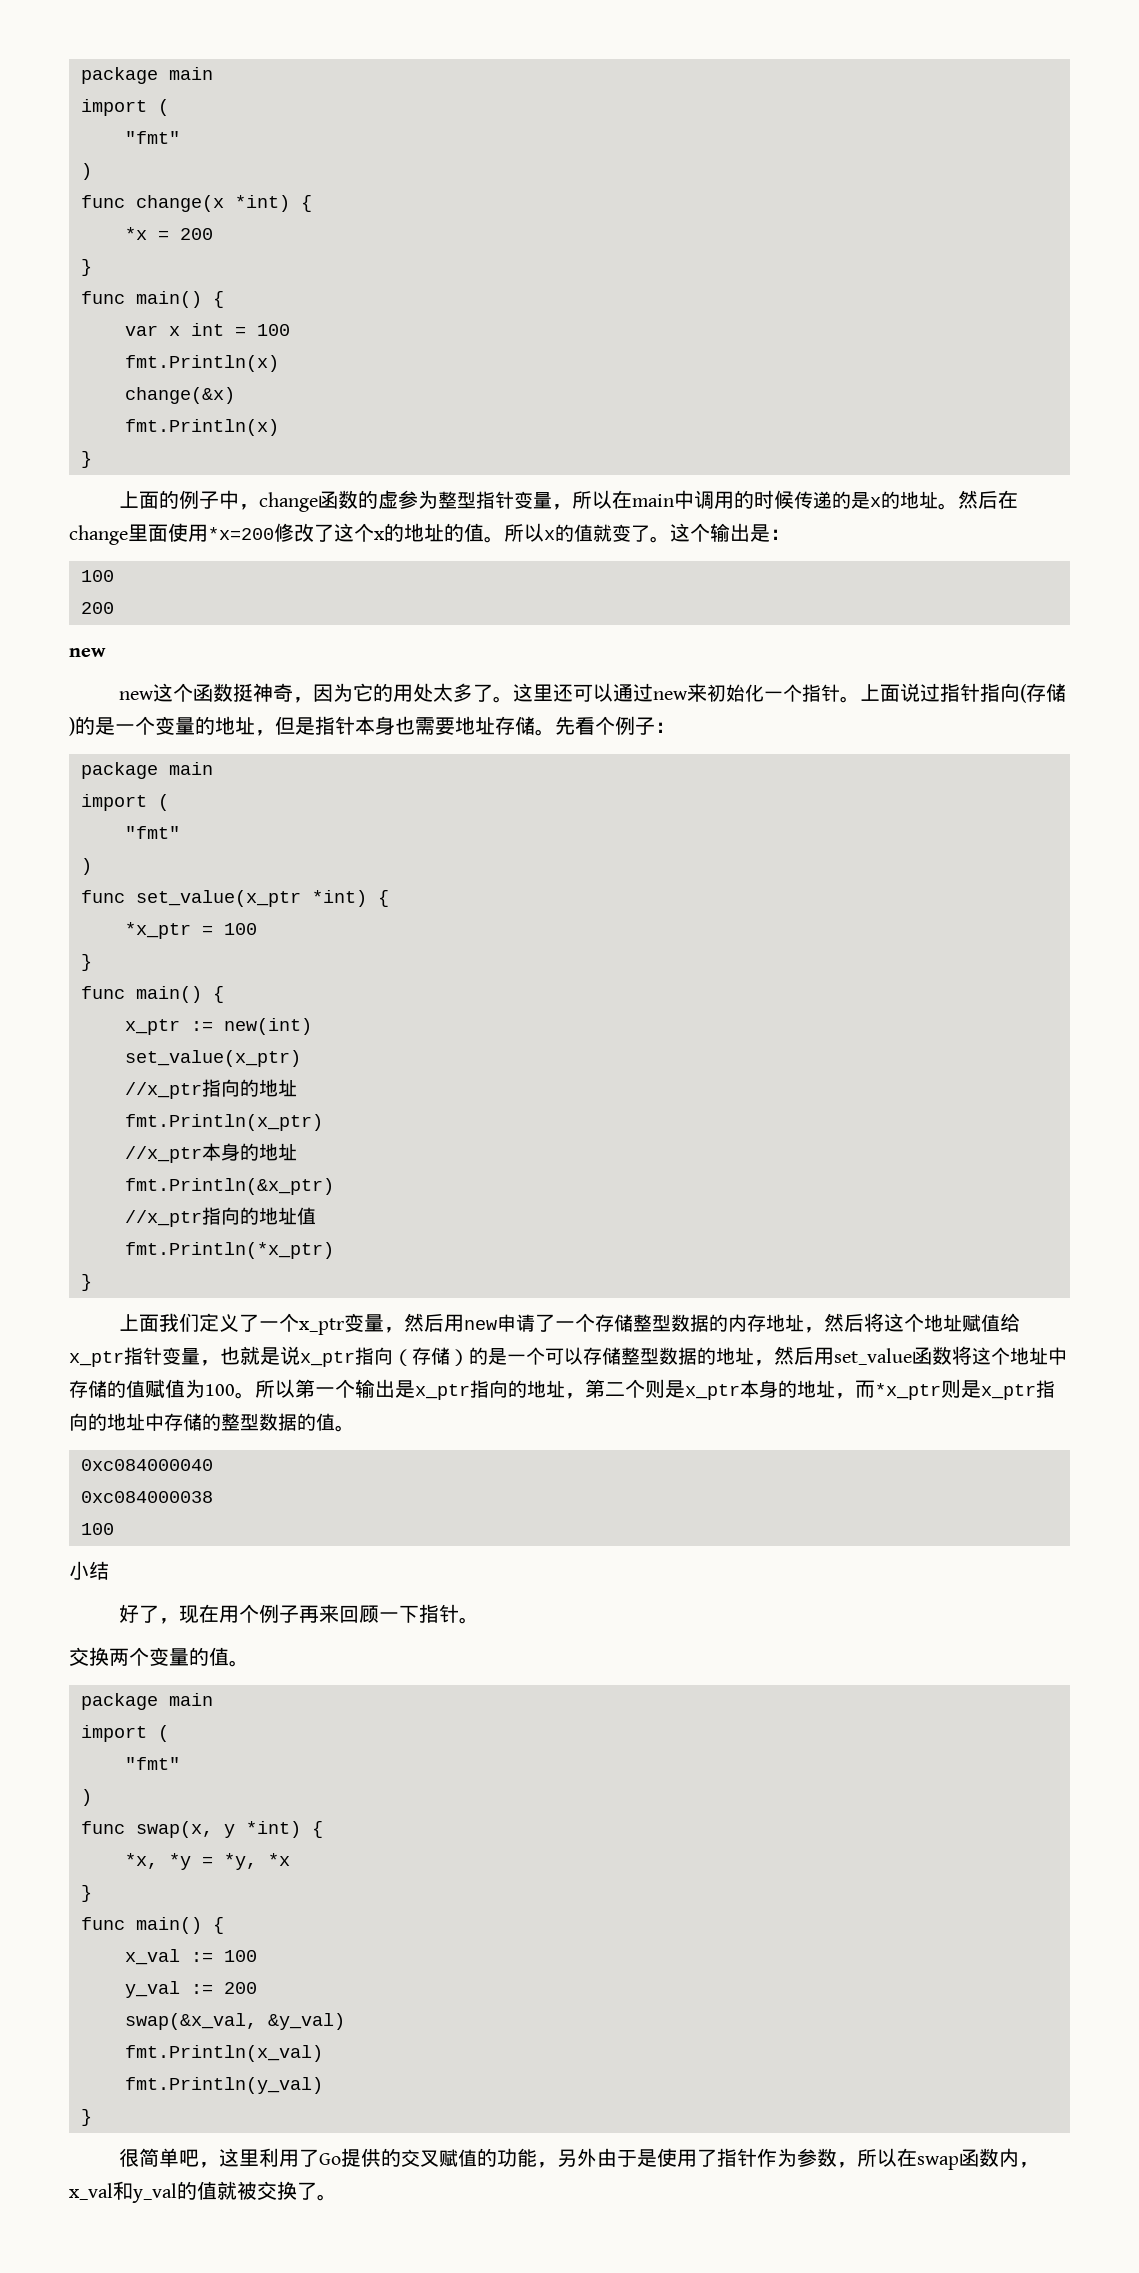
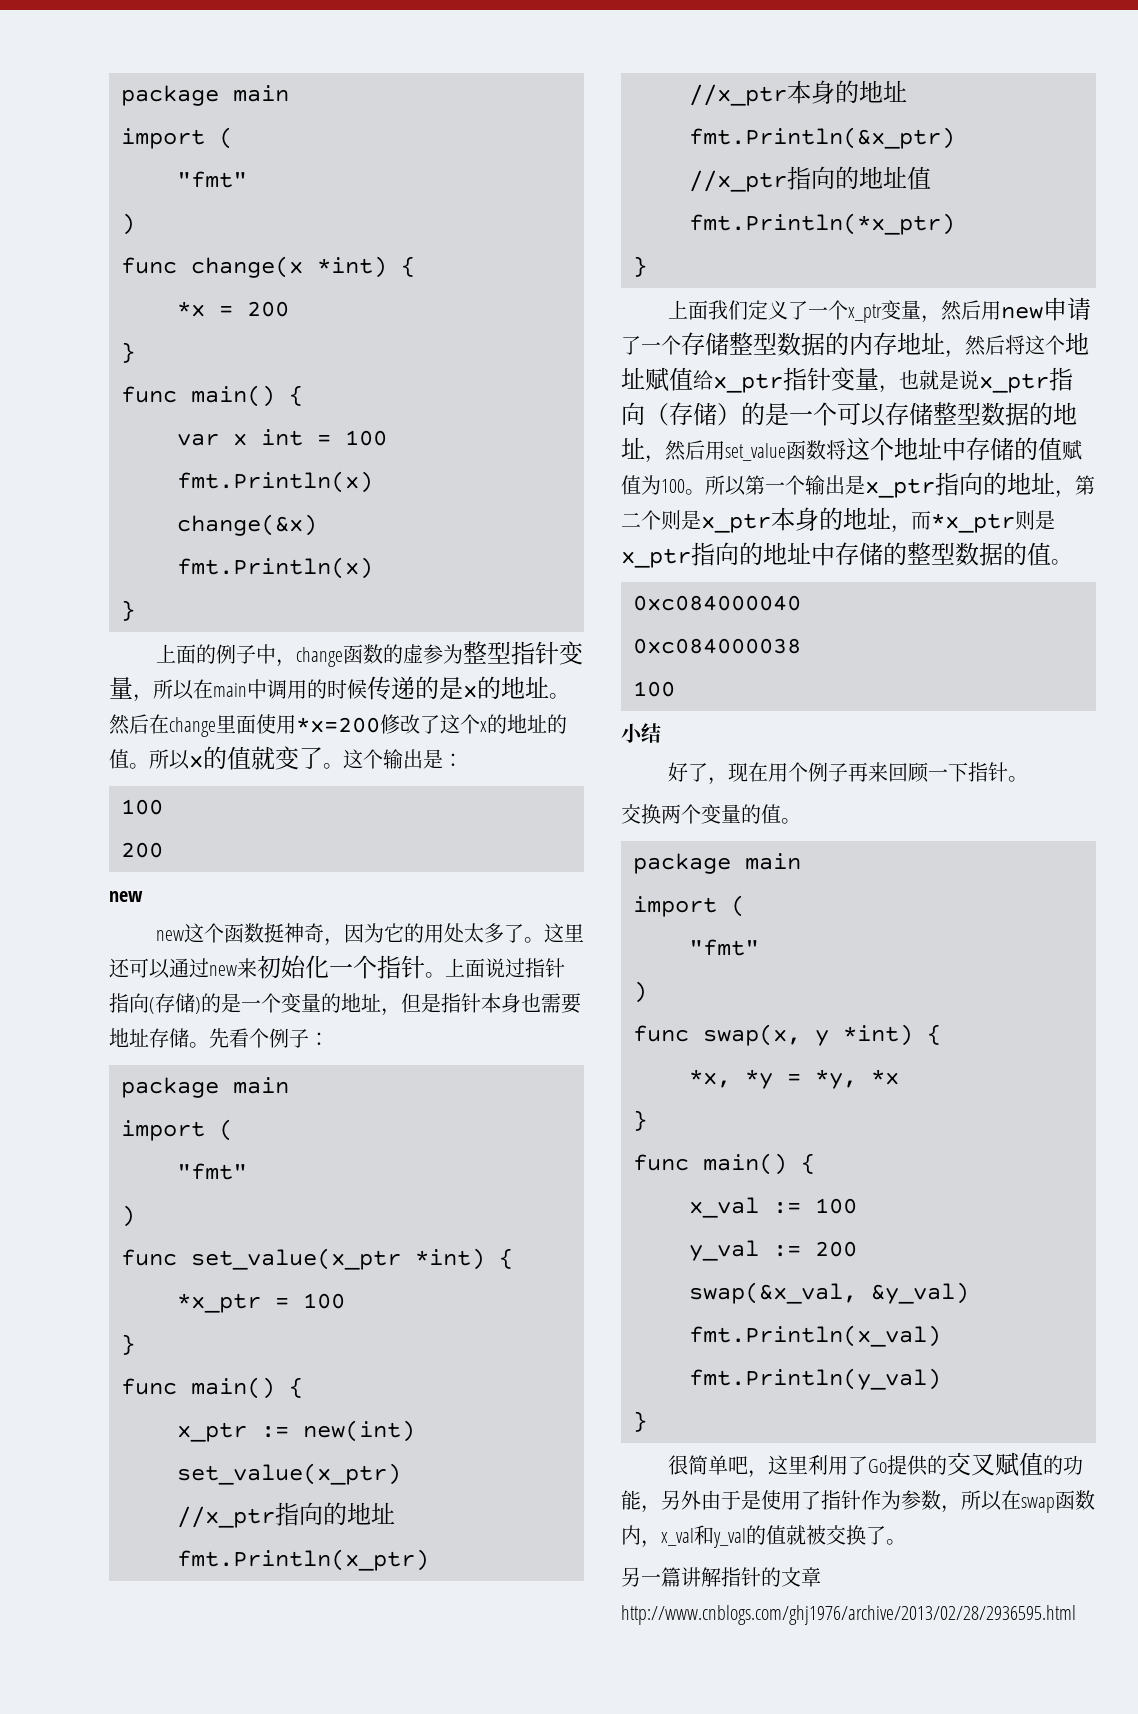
+ 另一篇讲解指针的文章http://www.cnblogs.com/ghj1976/archive/2013/02/28/2936595.html

